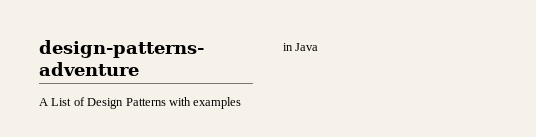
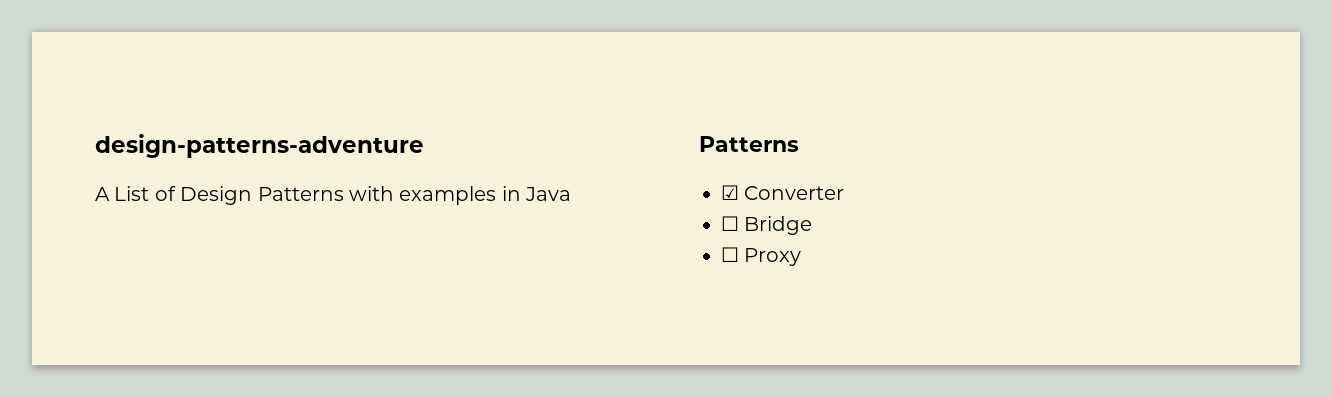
  A List of Design Patterns with examples in Java
+ Patterns
+ ☑ Converter
+ ☐ Bridge
+ ☐ Proxy

